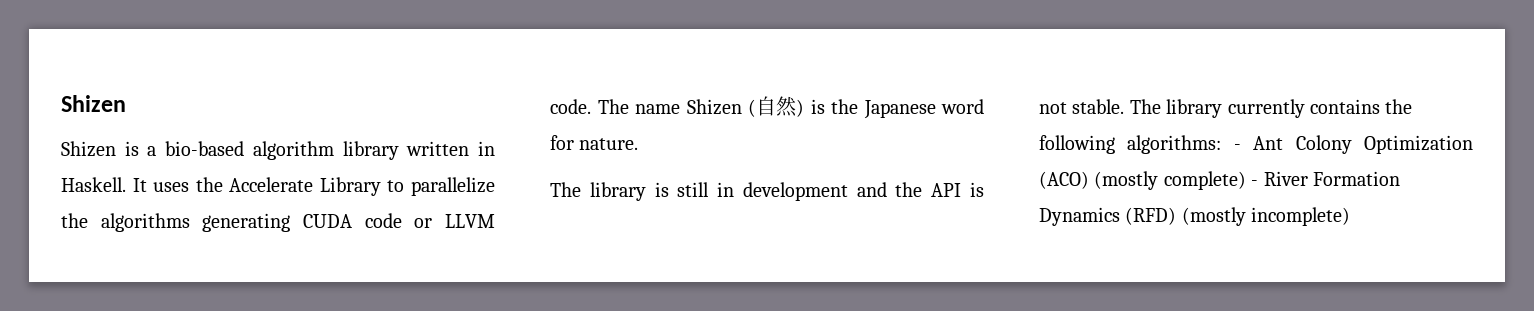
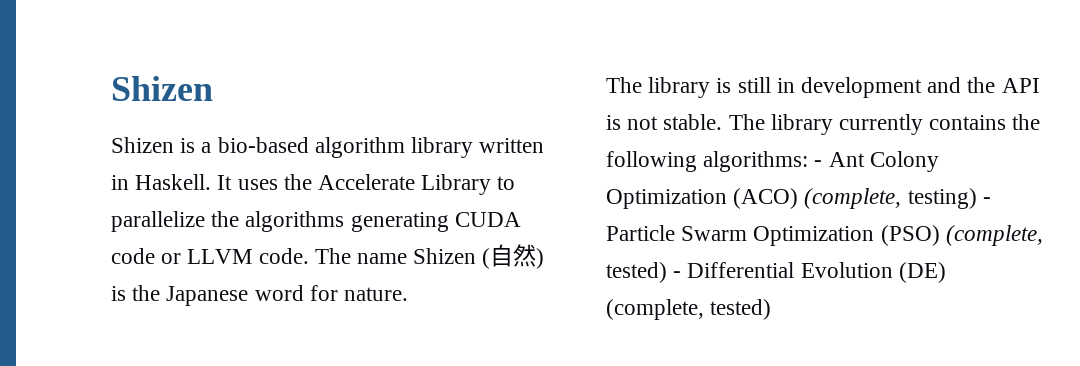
- The library currently contains the following algorithms: - Ant Colony Optimization (ACO) (mostly complete) - River Formation Dynamics (RFD) (mostly incomplete)
+ The library currently contains the following algorithms: - Ant Colony Optimization (ACO) (complete, testing) - Particle Swarm Optimization (PSO) (complete, tested) - Differential Evolution (DE) (complete, tested)

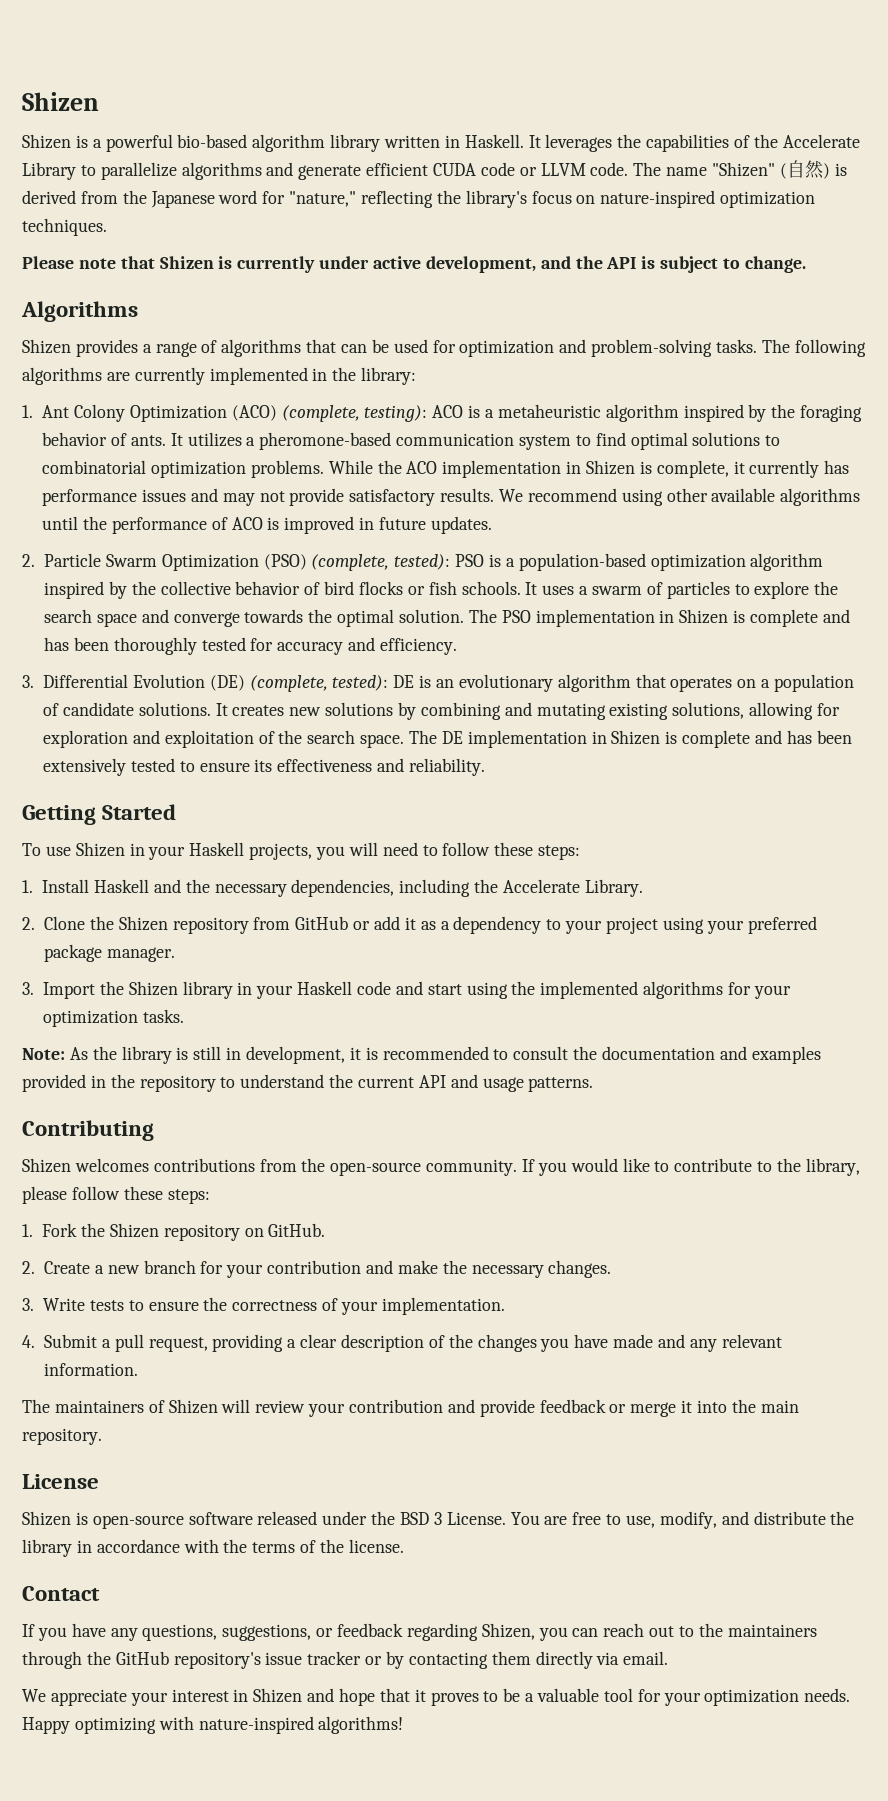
- Shizen is a bio-based algorithm library written in Haskell.
+ Shizen is a powerful bio-based algorithm library written in Haskell.
- It uses the Accelerate Library to parallelize the algorithms generating CUDA code or LLVM code.
+ It leverages the capabilities of the Accelerate Library to parallelize algorithms and generate efficient CUDA code or LLVM code.
- The name Shizen (自然) is the Japanese word for nature.
- The library is still in development and the API is not stable. The library currently contains the following algorithms: - Ant Colony Optimization (ACO) (complete, testing) - Particle Swarm Optimization (PSO) (complete, tested) - Differential Evolution (DE) (complete, tested)
+ The name "Shizen" (自然) is derived from the Japanese word for "nature," reflecting the library's focus on nature-inspired optimization techniques.
+ Please note that Shizen is currently under active development, and the API is subject to change.
+ Algorithms
+ Shizen provides a range of algorithms that can be used for optimization and problem-solving tasks. The following algorithms are currently implemented in the library:
+ 1. Ant Colony Optimization (ACO) (complete, testing): ACO is a metaheuristic algorithm inspired by the foraging behavior of ants. It utilizes a pheromone-based communication system to find optimal solutions to combinatorial optimization problems. While the ACO implementation in Shizen is complete, it currently has performance issues and may not provide satisfactory results. We recommend using other available algorithms until the performance of ACO is improved in future updates.
+ 2. Particle Swarm Optimization (PSO) (complete, tested): PSO is a population-based optimization algorithm inspired by the collective behavior of bird flocks or fish schools. It uses a swarm of particles to explore the search space and converge towards the optimal solution. The PSO implementation in Shizen is complete and has been thoroughly tested for accuracy and efficiency.
+ 3. Differential Evolution (DE) (complete, tested): DE is an evolutionary algorithm that operates on a population of candidate solutions. It creates new solutions by combining and mutating existing solutions, allowing for exploration and exploitation of the search space. The DE implementation in Shizen is complete and has been extensively tested to ensure its effectiveness and reliability.
+ Getting Started
+ To use Shizen in your Haskell projects, you will need to follow these steps:
+ 1. Install Haskell and the necessary dependencies, including the Accelerate Library.
+ 2. Clone the Shizen repository from GitHub or add it as a dependency to your project using your preferred package manager.
+ 3. Import the Shizen library in your Haskell code and start using the implemented algorithms for your optimization tasks.
+ Note: As the library is still in development, it is recommended to consult the documentation and examples provided in the repository to understand the current API and usage patterns.
+ Contributing
+ Shizen welcomes contributions from the open-source community. If you would like to contribute to the library, please follow these steps:
+ 1. Fork the Shizen repository on GitHub.
+ 2. Create a new branch for your contribution and make the necessary changes.
+ 3. Write tests to ensure the correctness of your implementation.
+ 4. Submit a pull request, providing a clear description of the changes you have made and any relevant information.
+ The maintainers of Shizen will review your contribution and provide feedback or merge it into the main repository.
+ License
+ Shizen is open-source software released under the BSD 3 License. You are free to use, modify, and distribute the library in accordance with the terms of the license.
+ Contact
+ If you have any questions, suggestions, or feedback regarding Shizen, you can reach out to the maintainers through the GitHub repository's issue tracker or by contacting them directly via email.
+ We appreciate your interest in Shizen and hope that it proves to be a valuable tool for your optimization needs. Happy optimizing with nature-inspired algorithms!

